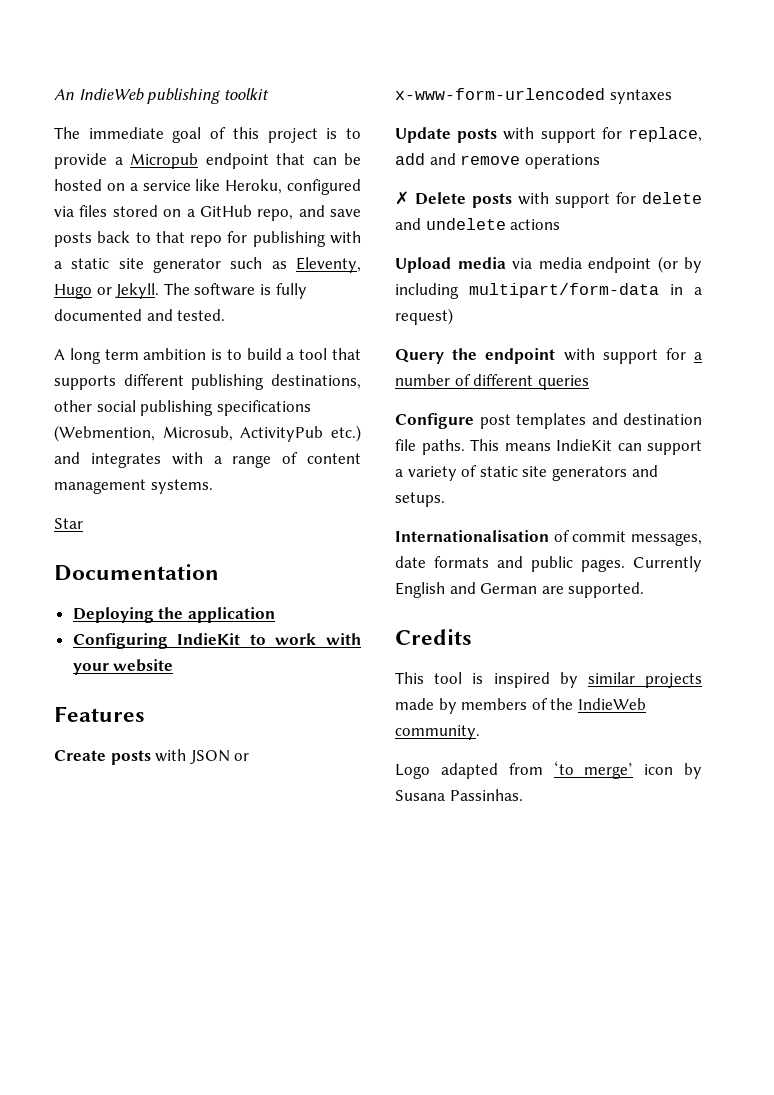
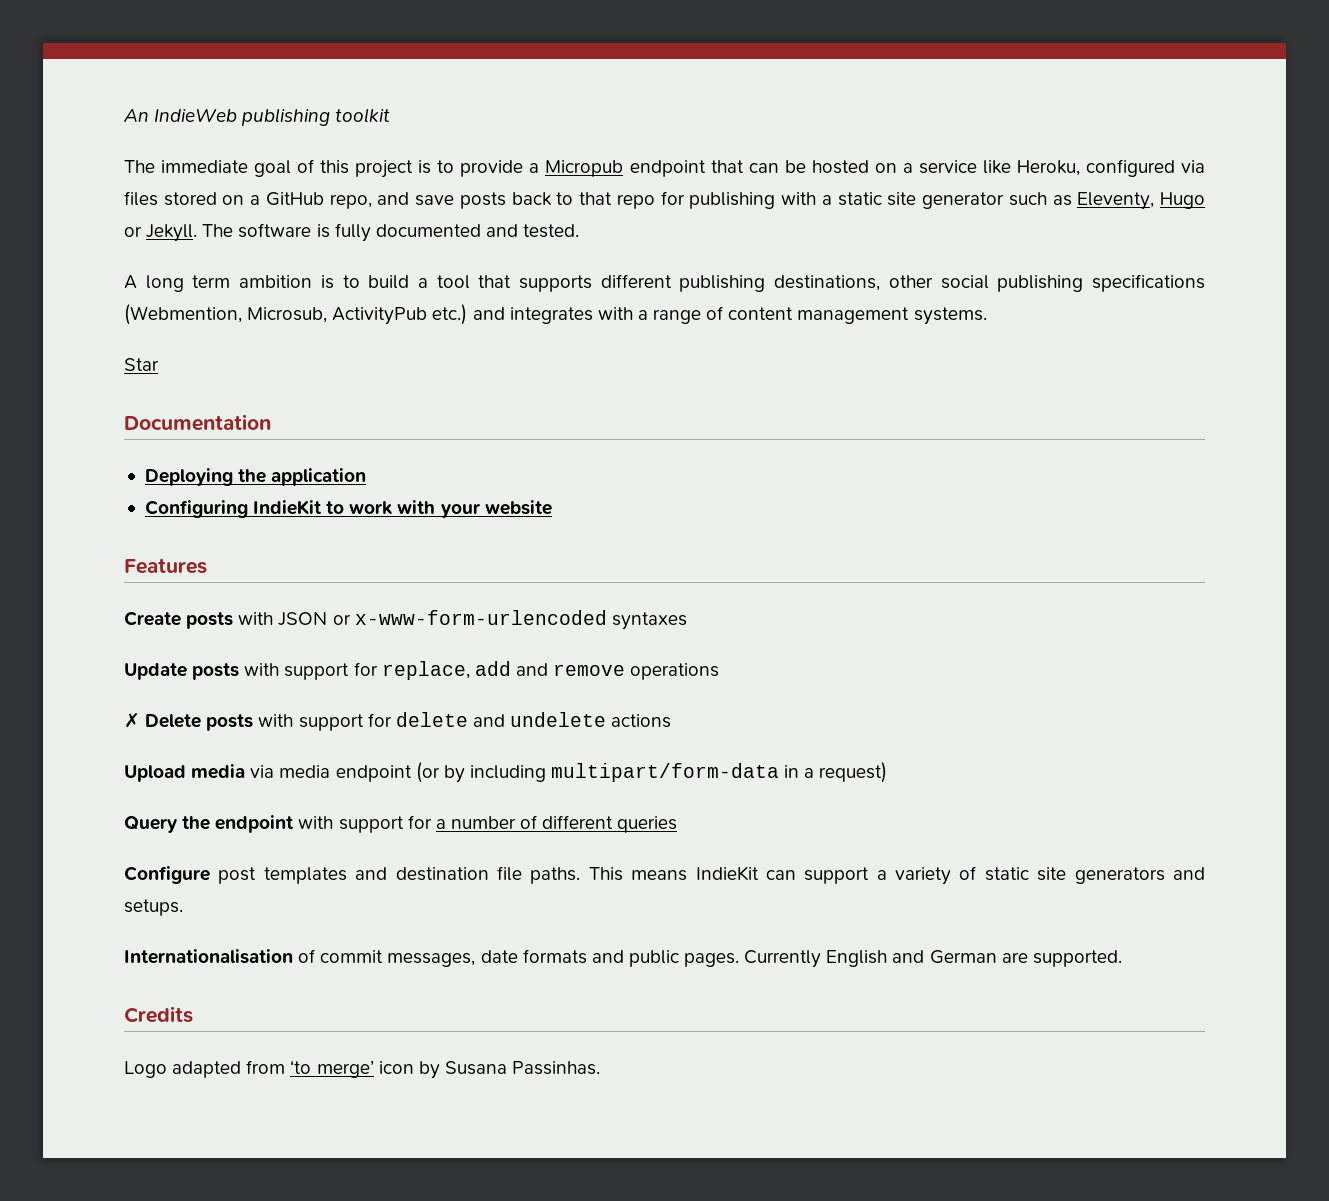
- This tool is inspired by similar projects made by members of the IndieWeb community.

